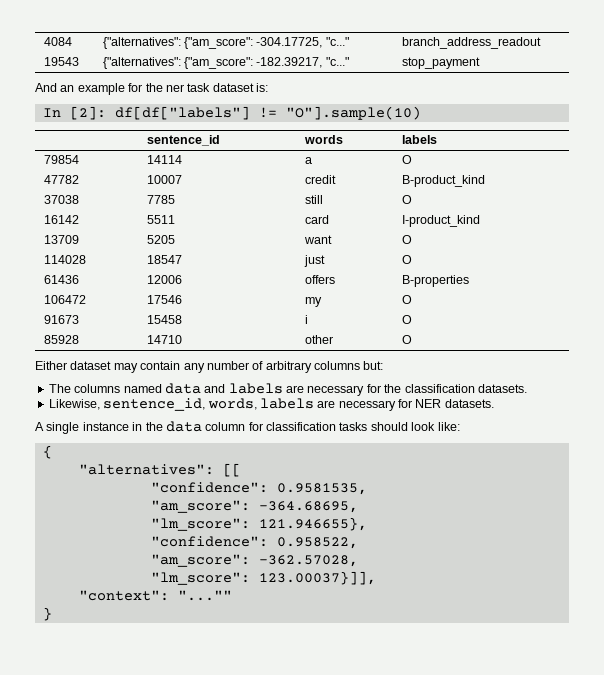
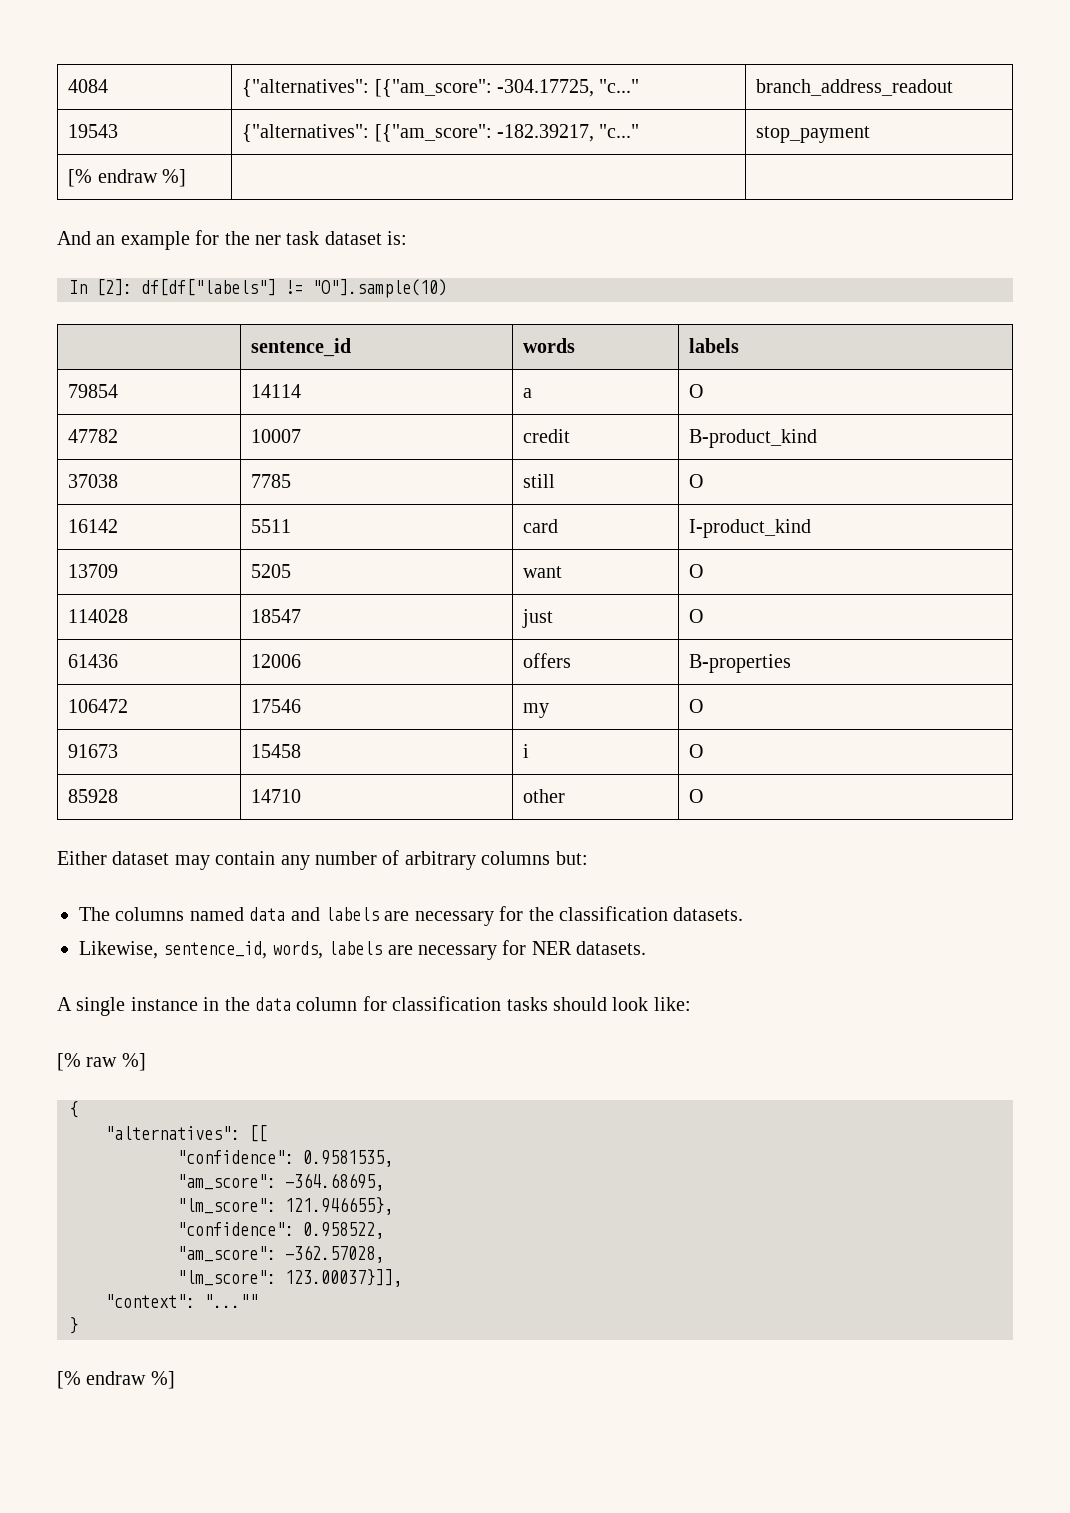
- 4084 | {"alternatives": {"am_score": -304.17725, "c..." | branch_address_readout
+ 4084 | {"alternatives": [{"am_score": -304.17725, "c..." | branch_address_readout
- 19543 | {"alternatives": {"am_score": -182.39217, "c..." | stop_payment
+ 19543 | {"alternatives": [{"am_score": -182.39217, "c..." | stop_payment
+ [% endraw %] | |
+ [% raw %]
  }
+ [% endraw %]

